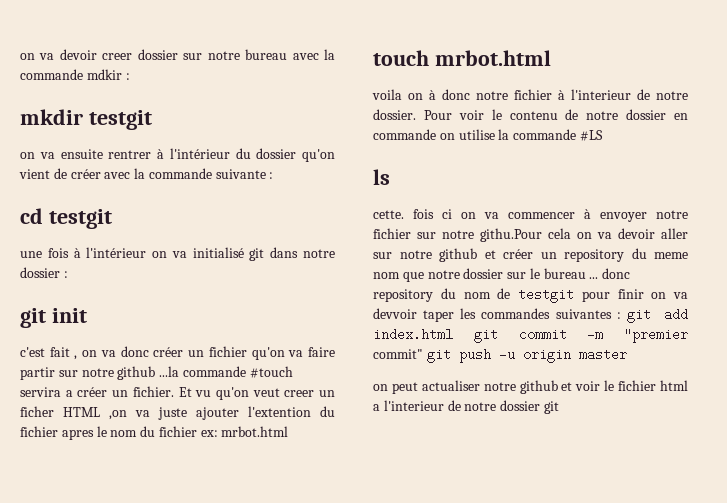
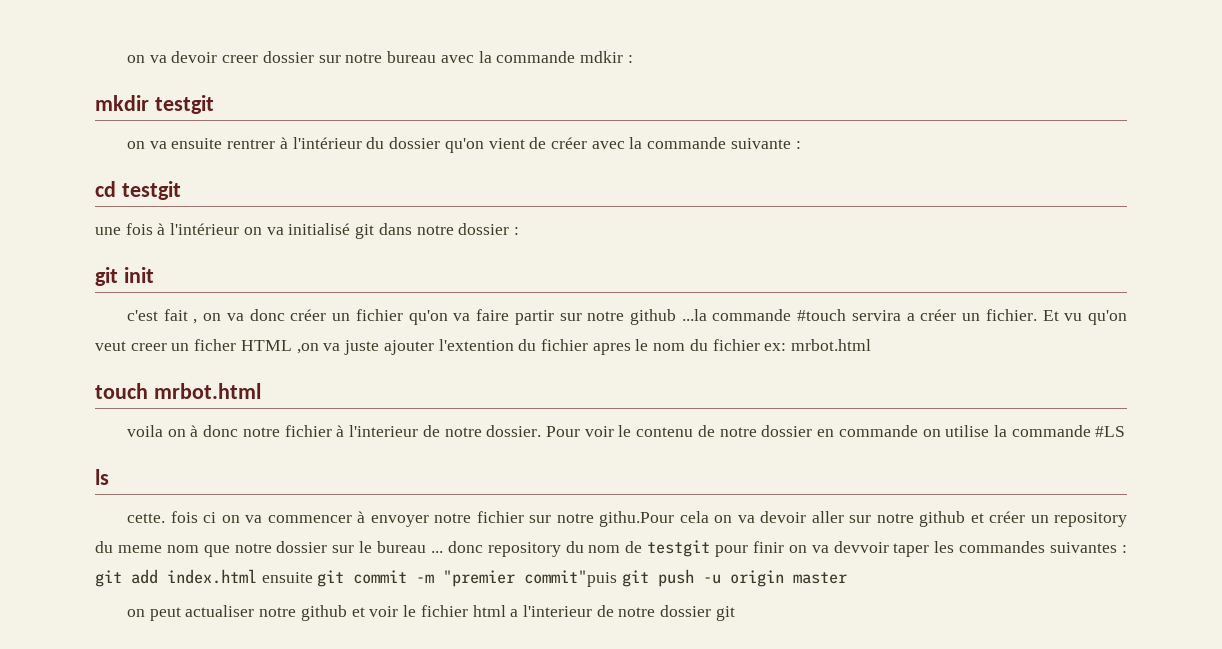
- git add index.html git commit -m "premier commit" git push -u origin master
+ git add index.html ensuite git commit -m "premier commit"puis git push -u origin master

